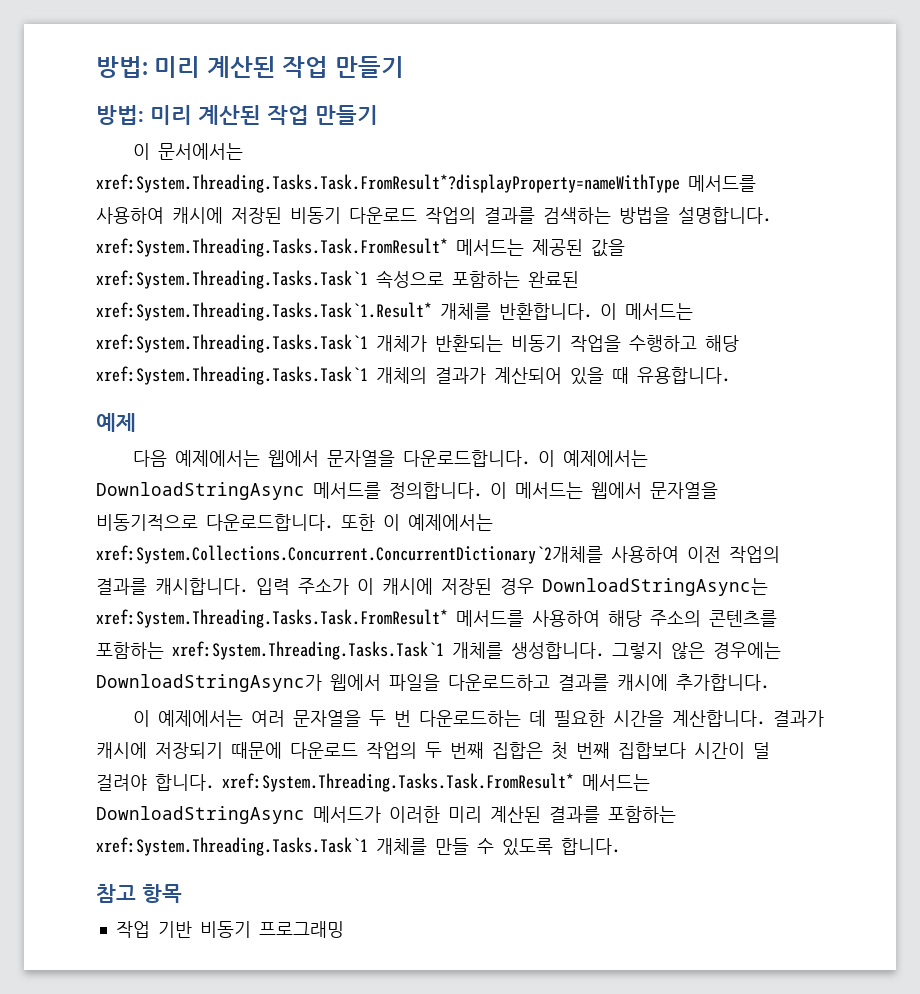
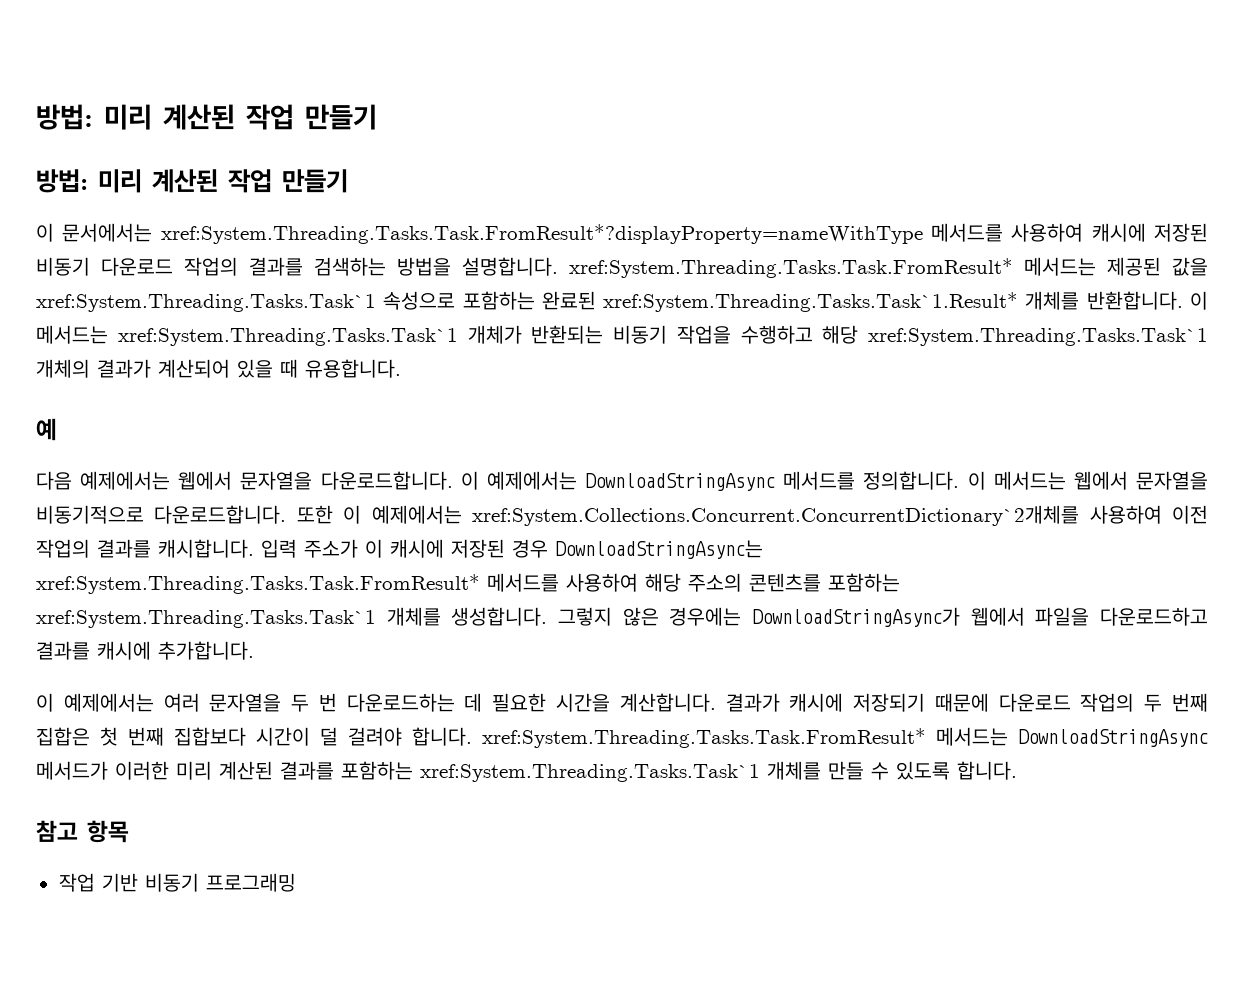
- 예제
+ 예

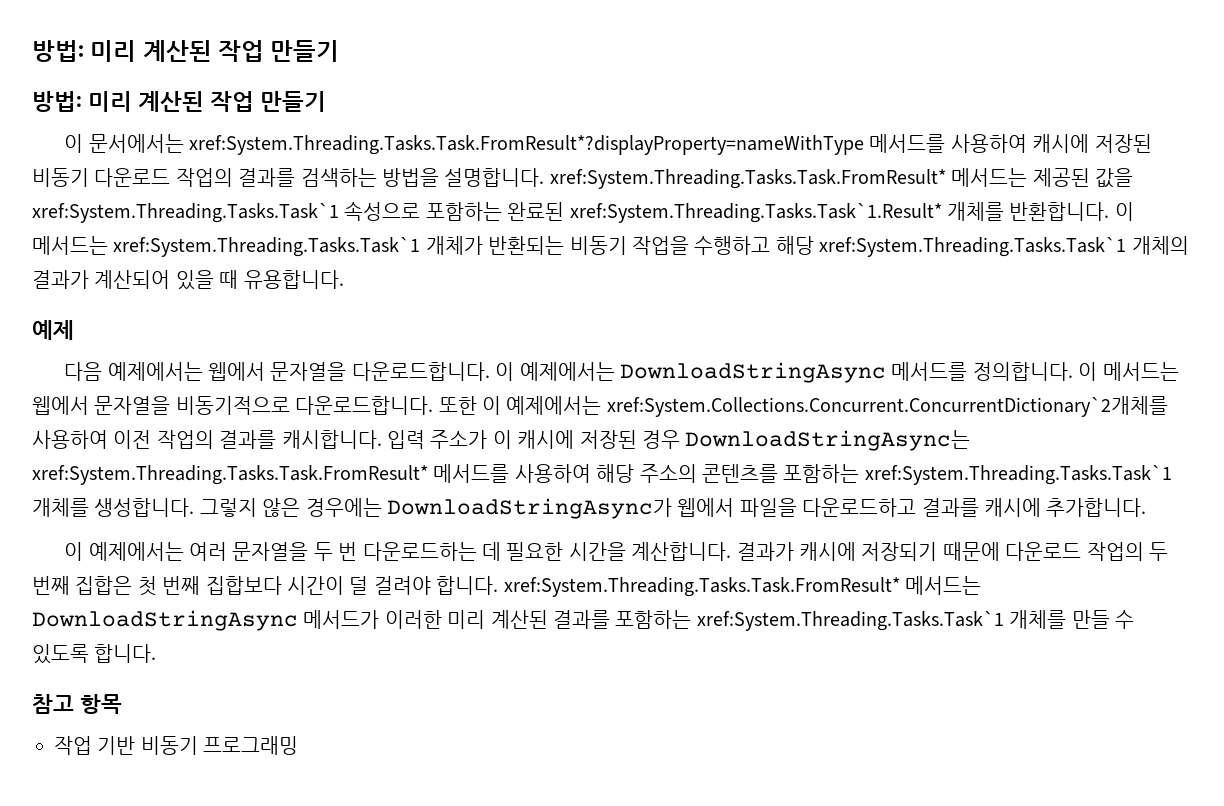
- 예
+ 예제

